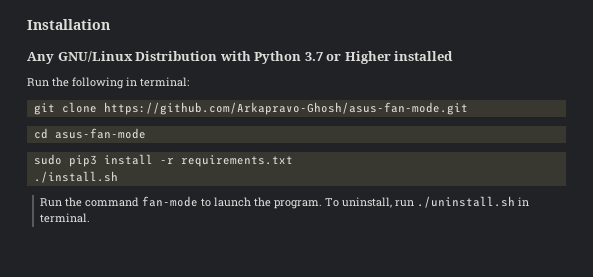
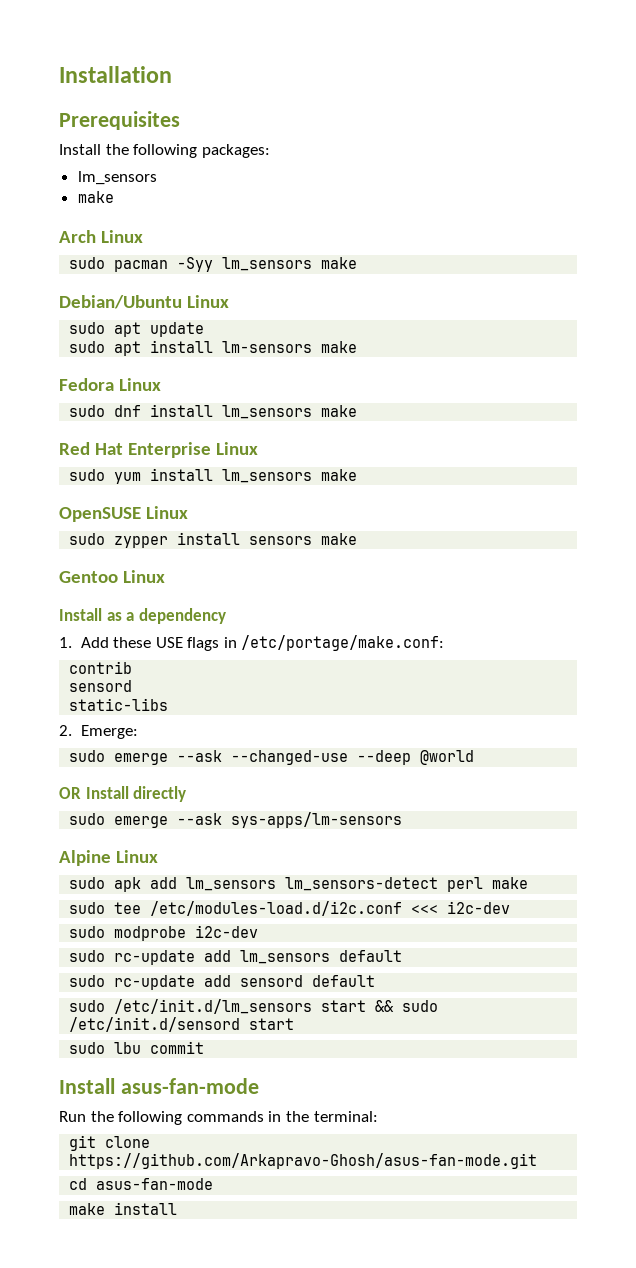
- Any GNU/Linux Distribution with Python 3.7 or Higher installed
+ Prerequisites
+ Install the following packages:
+ lm_sensors
+ make
+ Arch Linux
+ sudo pacman -Syy lm_sensors make
+ Debian/Ubuntu Linux
+ sudo apt update
+ sudo apt install lm-sensors make
+ Fedora Linux
+ sudo dnf install lm_sensors make
+ Red Hat Enterprise Linux
+ sudo yum install lm_sensors make
+ OpenSUSE Linux
+ sudo zypper install sensors make
+ Gentoo Linux
+ Install as a dependency
+ 1. Add these USE flags in /etc/portage/make.conf:
+ contrib
+ sensord
+ static-libs
+ 2. Emerge:
+ sudo emerge --ask --changed-use --deep @world
+ OR Install directly
+ sudo emerge --ask sys-apps/lm-sensors
+ Alpine Linux
+ sudo apk add lm_sensors lm_sensors-detect perl make
+ sudo tee /etc/modules-load.d/i2c.conf <<< i2c-dev
+ sudo modprobe i2c-dev
+ sudo rc-update add lm_sensors default
+ sudo rc-update add sensord default
+ sudo /etc/init.d/lm_sensors start && sudo /etc/init.d/sensord start
+ sudo lbu commit
+ Install asus-fan-mode
- Run the following in terminal:
+ Run the following commands in the terminal:
- sudo pip3 install -r requirements.txt
- ./install.sh
- Run the command fan-mode to launch the program. To uninstall, run ./uninstall.sh in terminal.
+ make install

